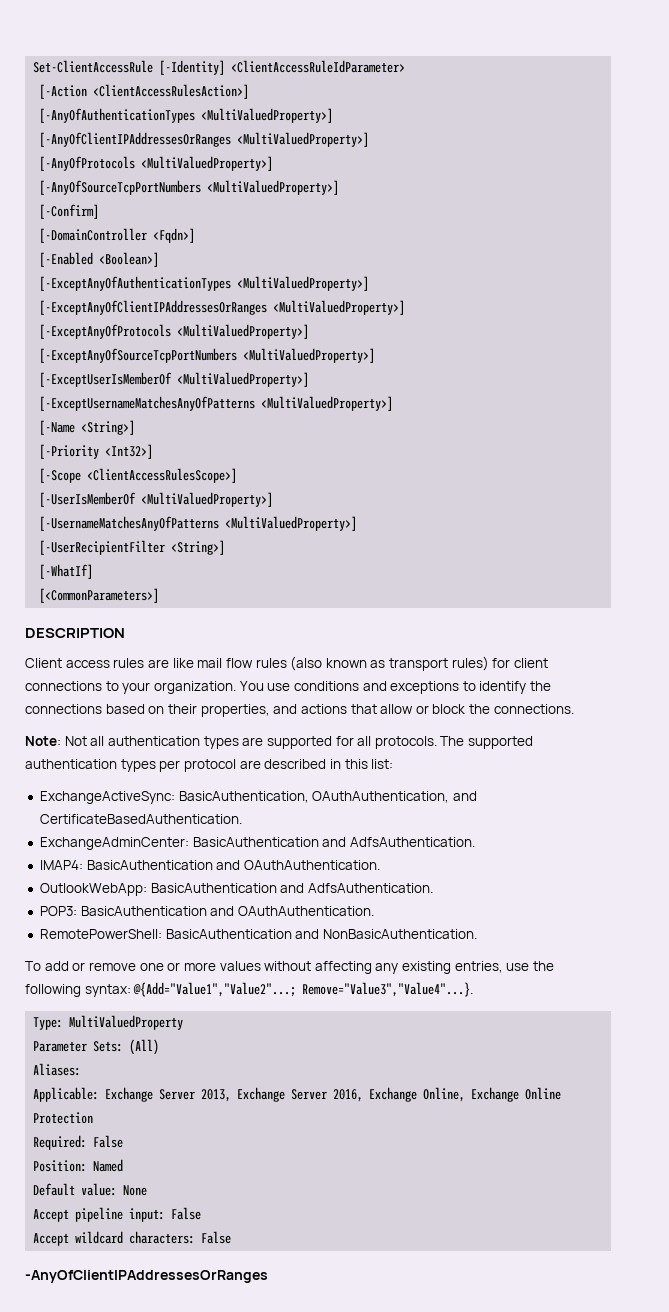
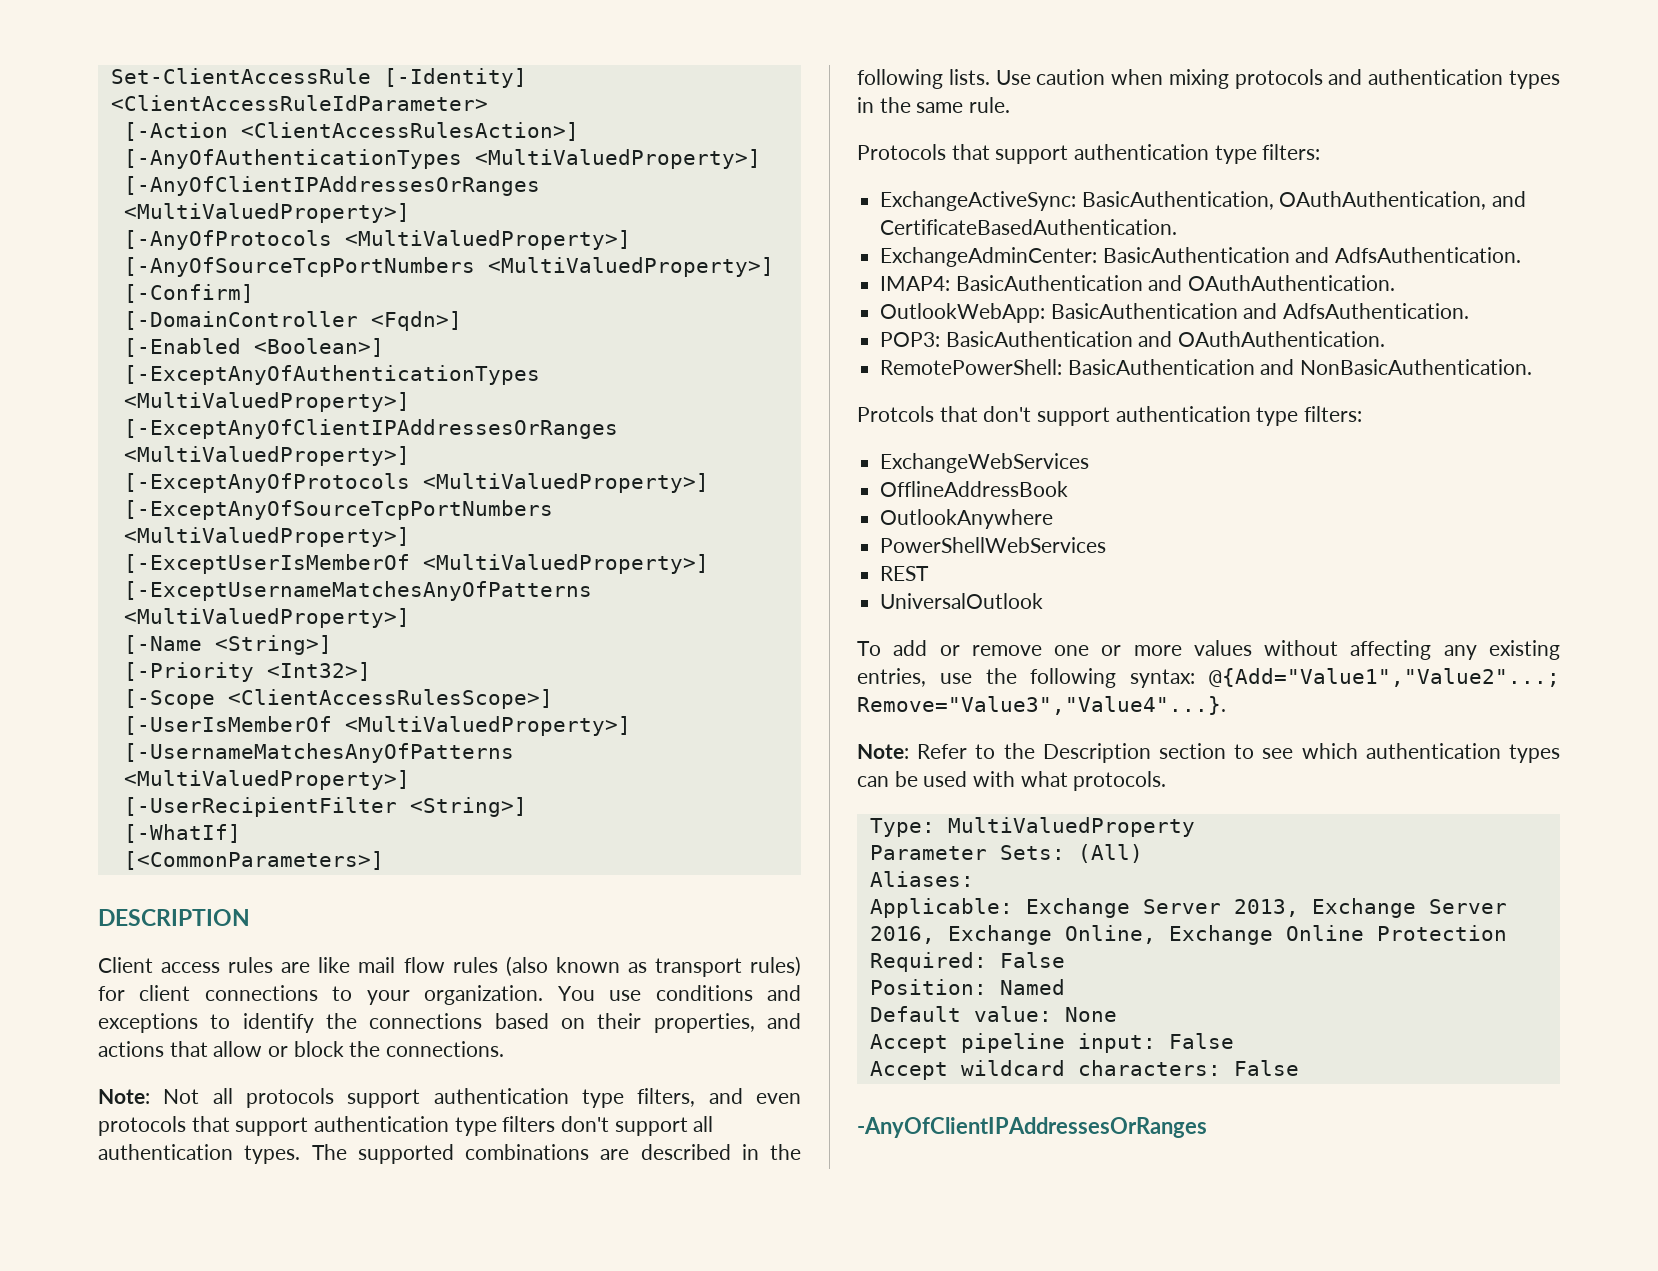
- Note: Not all authentication types are supported for all protocols. The supported authentication types per protocol are described in this list:
+ Note: Not all protocols support authentication type filters, and even protocols that support authentication type filters don't support all authentication types. The supported combinations are described in the following lists. Use caution when mixing protocols and authentication types in the same rule.
+ Protocols that support authentication type filters:
+ Protcols that don't support authentication type filters:
+ ExchangeWebServices
+ OfflineAddressBook
+ OutlookAnywhere
+ PowerShellWebServices
+ REST
+ UniversalOutlook
+ Note: Refer to the Description section to see which authentication types can be used with what protocols.

